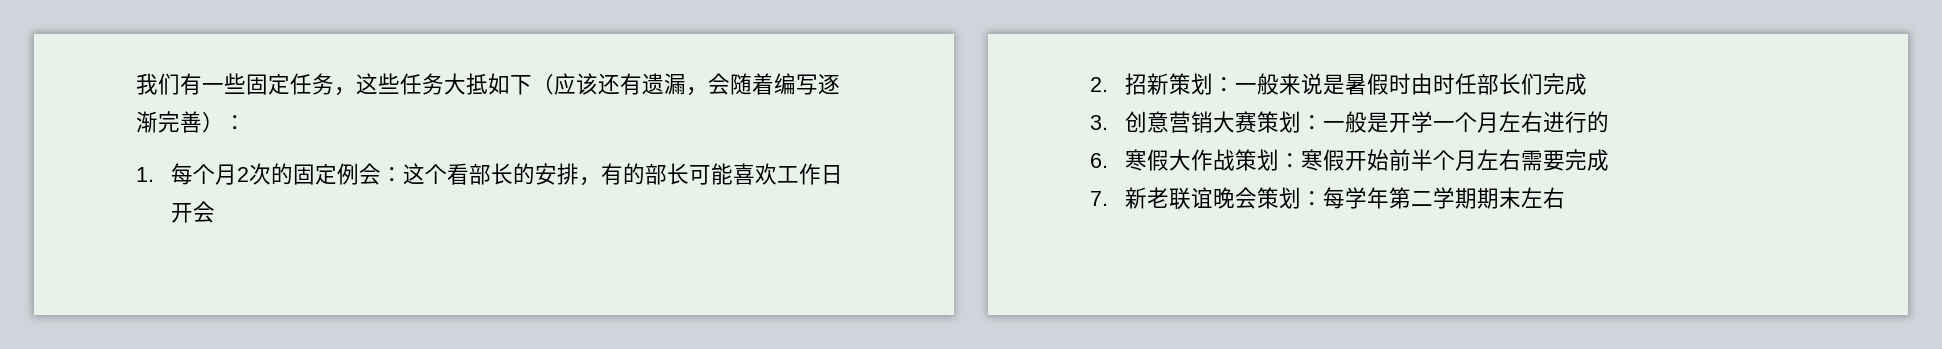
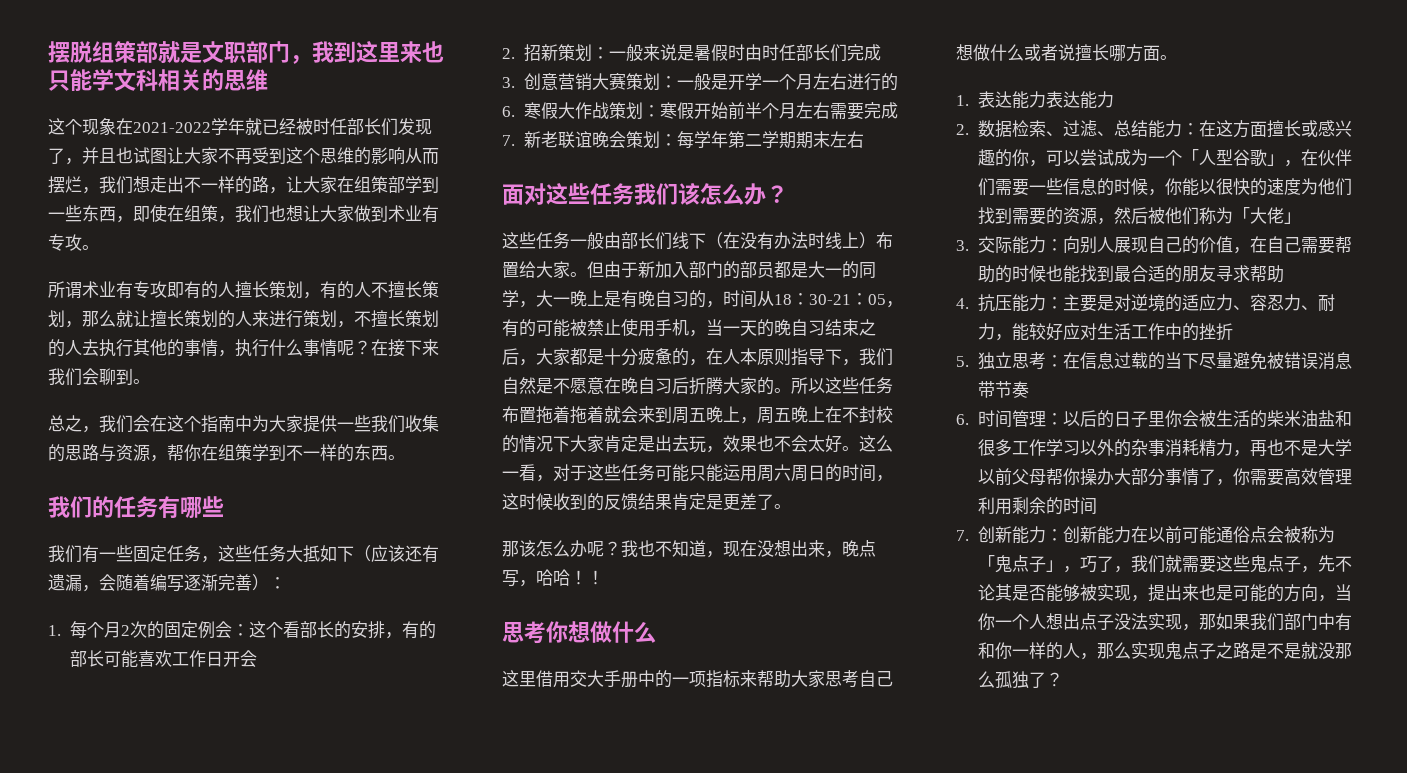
+ 摆脱组策部就是文职部门，我到这里来也只能学文科相关的思维
+ 这个现象在2021-2022学年就已经被时任部长们发现了，并且也试图让大家不再受到这个思维的影响从而摆烂，我们想走出不一样的路，让大家在组策部学到一些东西，即使在组策，我们也想让大家做到术业有专攻。
+ 所谓术业有专攻即有的人擅长策划，有的人不擅长策划，那么就让擅长策划的人来进行策划，不擅长策划的人去执行其他的事情，执行什么事情呢？在接下来我们会聊到。
+ 总之，我们会在这个指南中为大家提供一些我们收集的思路与资源，帮你在组策学到不一样的东西。
+ 我们的任务有哪些
+ 面对这些任务我们该怎么办？
+ 这些任务一般由部长们线下（在没有办法时线上）布置给大家。但由于新加入部门的部员都是大一的同学，大一晚上是有晚自习的，时间从18：30-21：05，有的可能被禁止使用手机，当一天的晚自习结束之后，大家都是十分疲惫的，在人本原则指导下，我们自然是不愿意在晚自习后折腾大家的。所以这些任务布置拖着拖着就会来到周五晚上，周五晚上在不封校的情况下大家肯定是出去玩，效果也不会太好。这么一看，对于这些任务可能只能运用周六周日的时间，这时候收到的反馈结果肯定是更差了。
+ 那该怎么办呢？我也不知道，现在没想出来，晚点写，哈哈！！
+ 思考你想做什么
+ 这里借用交大手册中的一项指标来帮助大家思考自己想做什么或者说擅长哪方面。
+ 1.表达能力表达能力
+ 2.数据检索、过滤、总结能力：在这方面擅长或感兴趣的你，可以尝试成为一个「人型谷歌」，在伙伴们需要一些信息的时候，你能以很快的速度为他们找到需要的资源，然后被他们称为「大佬」
+ 3.交际能力：向别人展现自己的价值，在自己需要帮助的时候也能找到最合适的朋友寻求帮助
+ 4.抗压能力：主要是对逆境的适应力、容忍力、耐力，能较好应对生活工作中的挫折
+ 5.独立思考：在信息过载的当下尽量避免被错误消息带节奏
+ 6.时间管理：以后的日子里你会被生活的柴米油盐和很多工作学习以外的杂事消耗精力，再也不是大学以前父母帮你操办大部分事情了，你需要高效管理利用剩余的时间
+ 7.创新能力：创新能力在以前可能通俗点会被称为「鬼点子」，巧了，我们就需要这些鬼点子，先不论其是否能够被实现，提出来也是可能的方向，当你一个人想出点子没法实现，那如果我们部门中有和你一样的人，那么实现鬼点子之路是不是就没那么孤独了？

